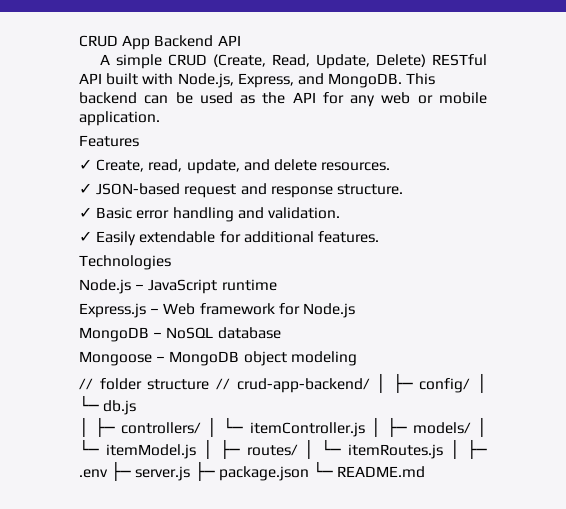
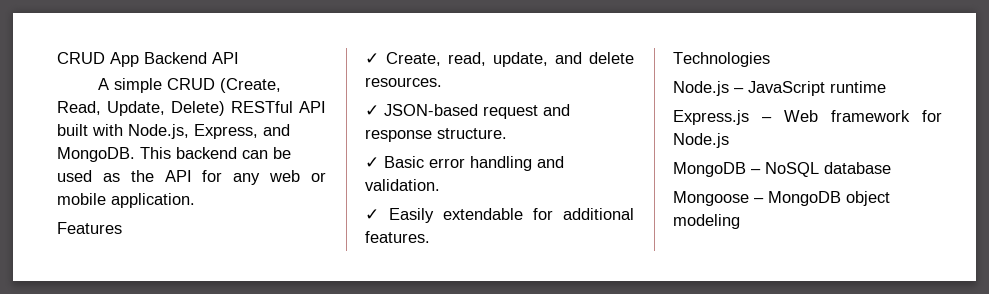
- // folder structure // crud-app-backend/ │ ├─ config/ │ └─ db.js
- │ ├─ controllers/ │ └─ itemController.js │ ├─ models/ │ └─ itemModel.js │ ├─ routes/ │ └─ itemRoutes.js │ ├─ .env ├─ server.js ├─ package.json └─ README.md

